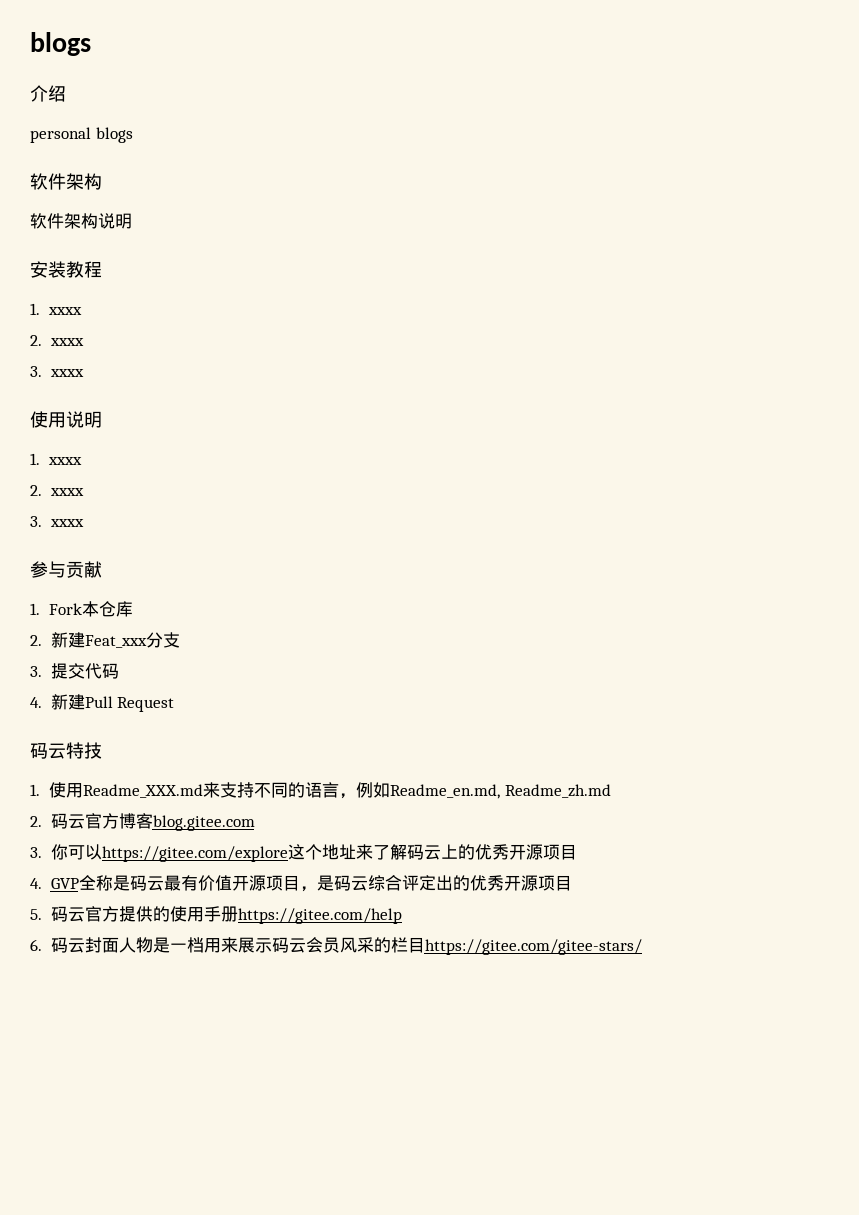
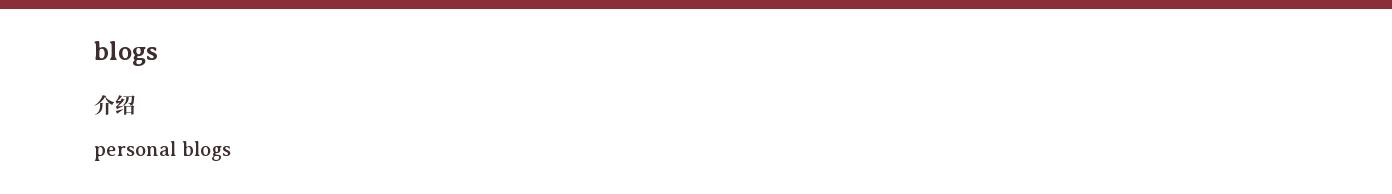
  personal blogs
- 软件架构
- 软件架构说明
- 安装教程
- 1. xxxx
- 2. xxxx
- 3. xxxx
- 使用说明
- 1. xxxx
- 2. xxxx
- 3. xxxx
- 参与贡献
- 1. Fork本仓库
- 2.新建Feat_xxx分支
- 3.提交代码
- 4.新建Pull Request
- 码云特技
- 1.使用Readme_XXX.md来支持不同的语言，例如Readme_en.md, Readme_zh.md
- 2.码云官方博客blog.gitee.com
- 3.你可以https://gitee.com/explore这个地址来了解码云上的优秀开源项目
- 4. GVP全称是码云最有价值开源项目，是码云综合评定出的优秀开源项目
- 5.码云官方提供的使用手册https://gitee.com/help
- 6.码云封面人物是一档用来展示码云会员风采的栏目https://gitee.com/gitee-stars/

